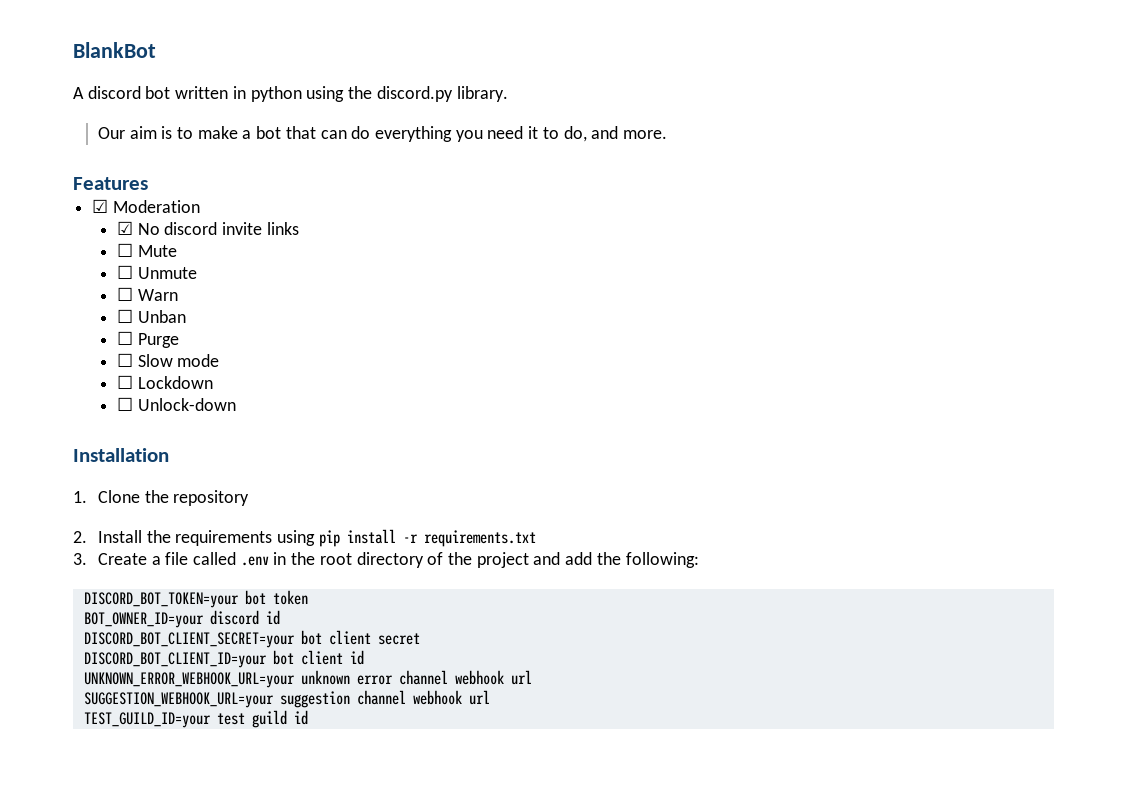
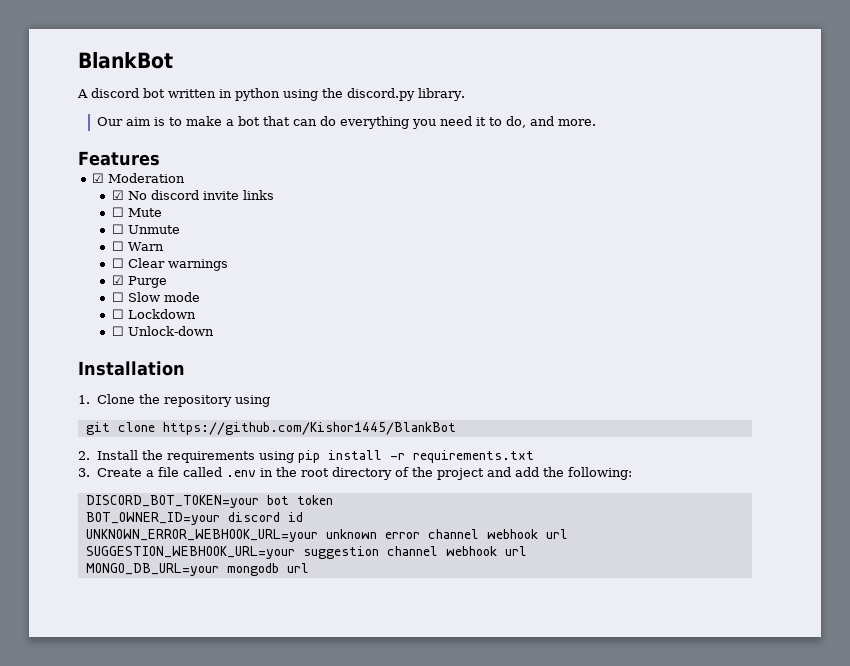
- ☐ Unban
- ☐ Purge
+ ☐ Clear warnings
+ ☑ Purge
- 1. Clone the repository
+ 1. Clone the repository using
+ git clone https://github.com/Kishor1445/BlankBot
- DISCORD_BOT_CLIENT_SECRET=your bot client secret
- DISCORD_BOT_CLIENT_ID=your bot client id
- TEST_GUILD_ID=your test guild id
+ MONGO_DB_URL=your mongodb url

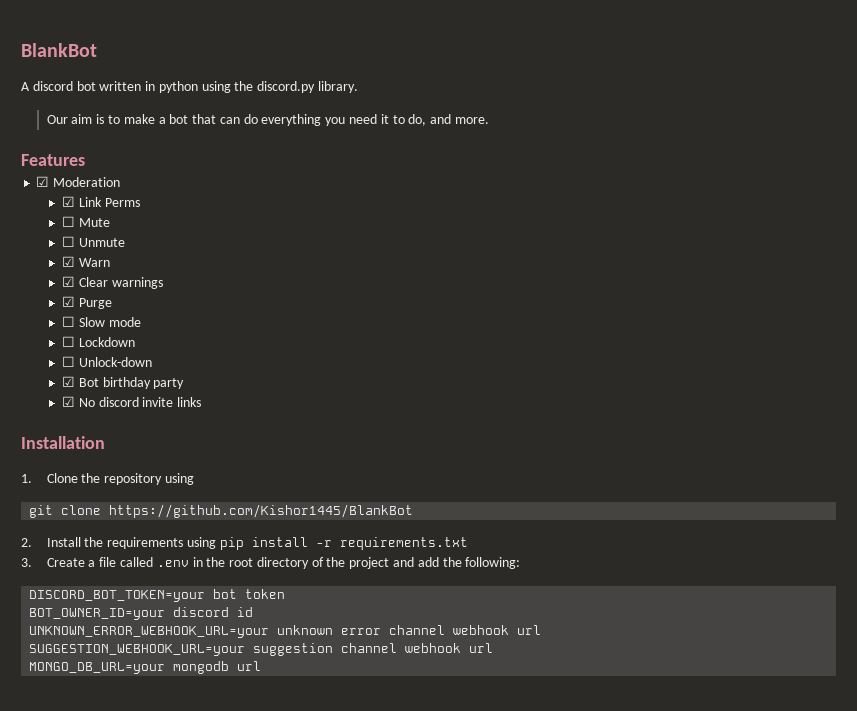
- ☑ No discord invite links
+ ☑ Link Perms
- ☐ Warn
+ ☑ Warn
- ☐ Clear warnings
+ ☑ Clear warnings
+ ☑ Bot birthday party
+ ☑ No discord invite links

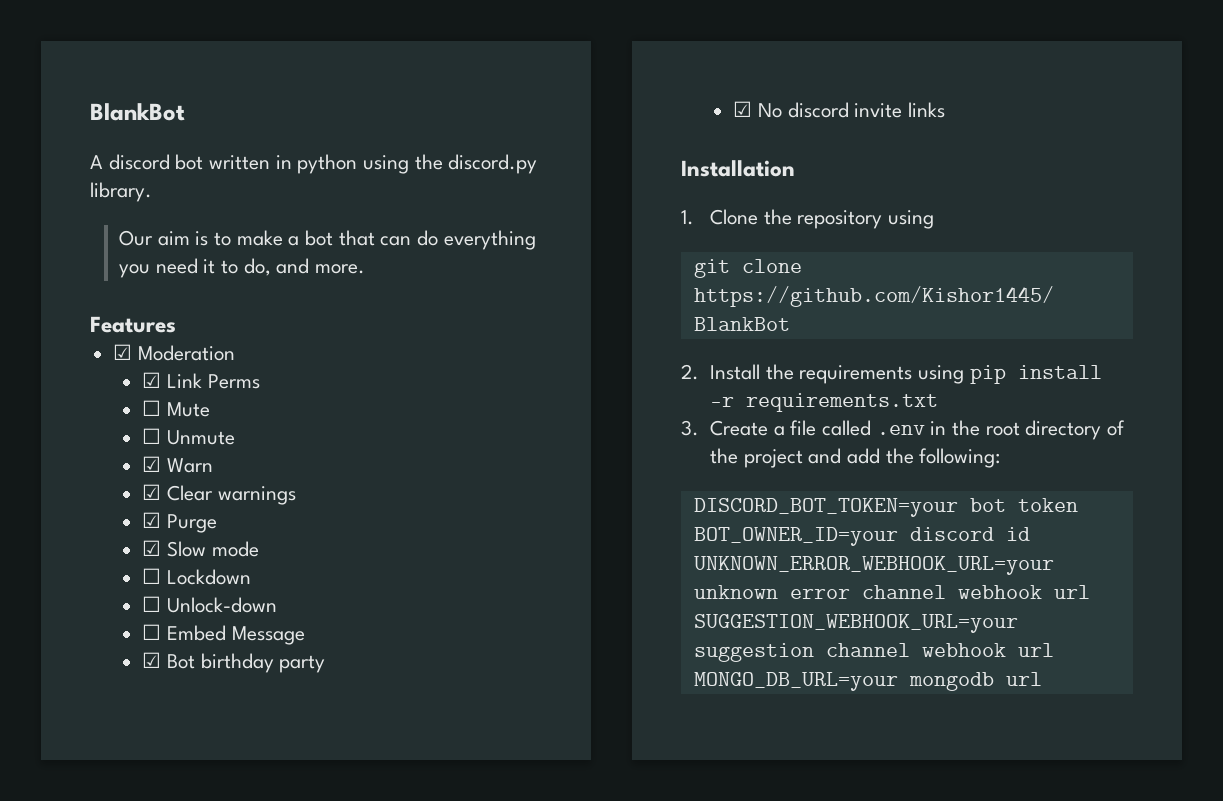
- ☐ Slow mode
+ ☑ Slow mode
+ ☐ Embed Message

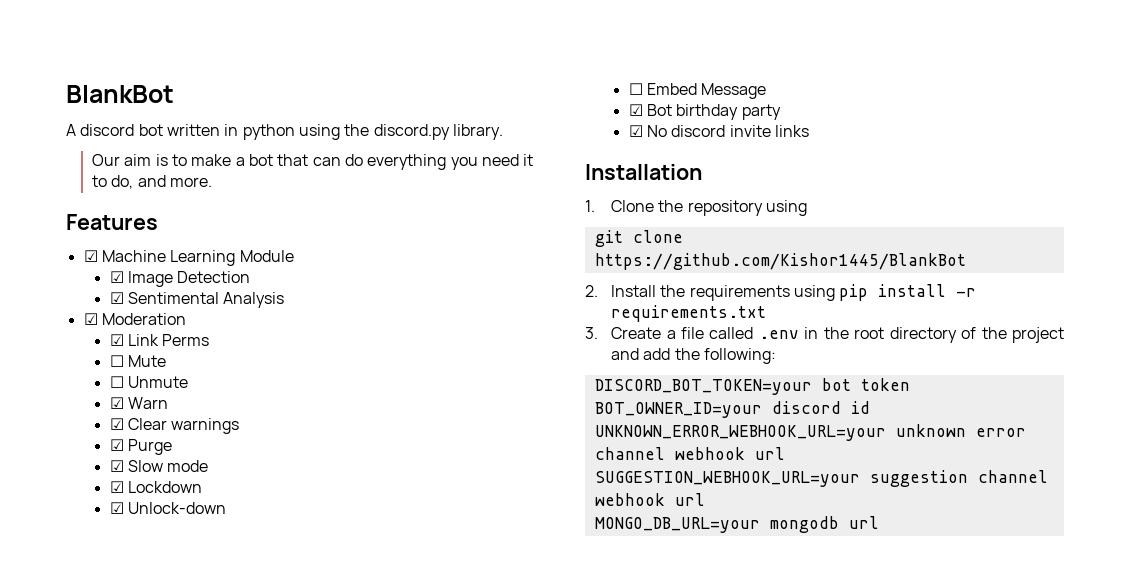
+ ☑ Machine Learning Module
+ ☑ Image Detection
+ ☑ Sentimental Analysis
- ☐ Lockdown
+ ☑ Lockdown
- ☐ Unlock-down
+ ☑ Unlock-down

